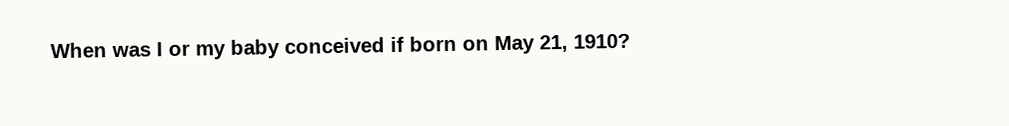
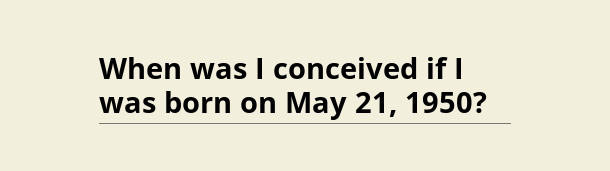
- When was I or my baby conceived if born on May 21, 1910?
+ When was I conceived if I was born on May 21, 1950?

